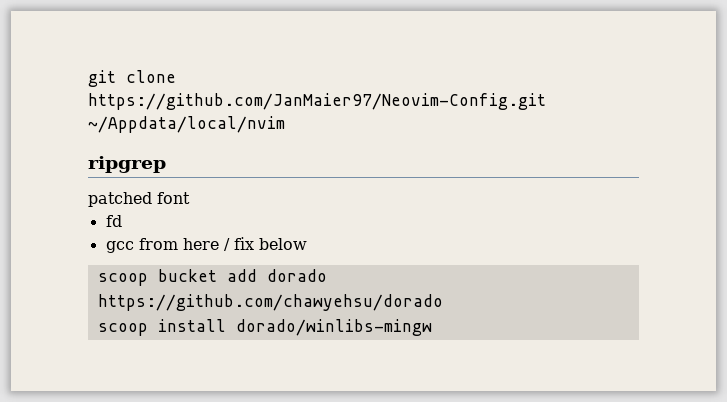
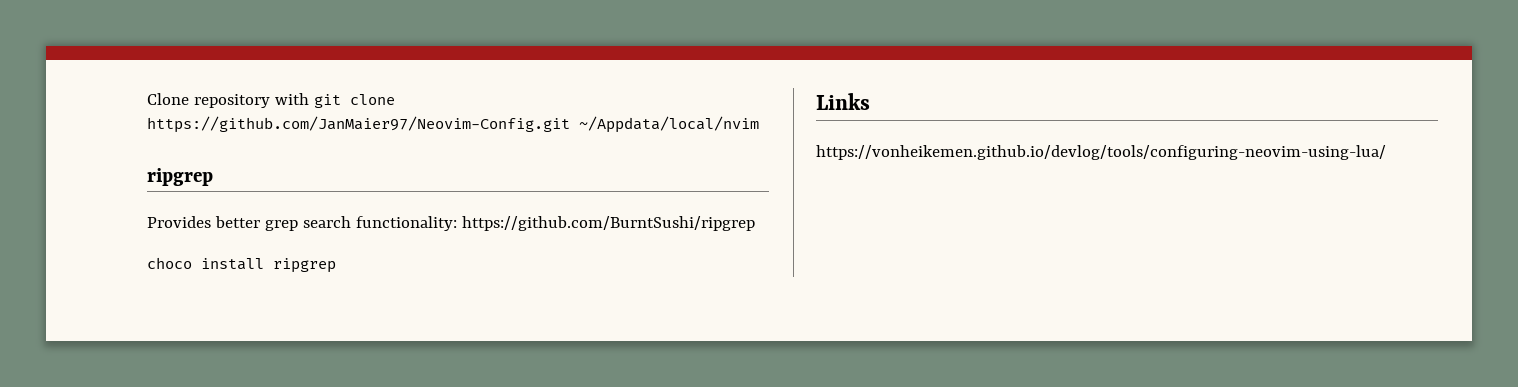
- git clone https://github.com/JanMaier97/Neovim-Config.git ~/Appdata/local/nvim
+ Clone repository with git clone https://github.com/JanMaier97/Neovim-Config.git ~/Appdata/local/nvim
- patched font
- fd
- gcc from here / fix below
- scoop bucket add dorado https://github.com/chawyehsu/dorado
- scoop install dorado/winlibs-mingw
+ Provides better grep search functionality: https://github.com/BurntSushi/ripgrep
+ choco install ripgrep
+ Links
+ https://vonheikemen.github.io/devlog/tools/configuring-neovim-using-lua/

